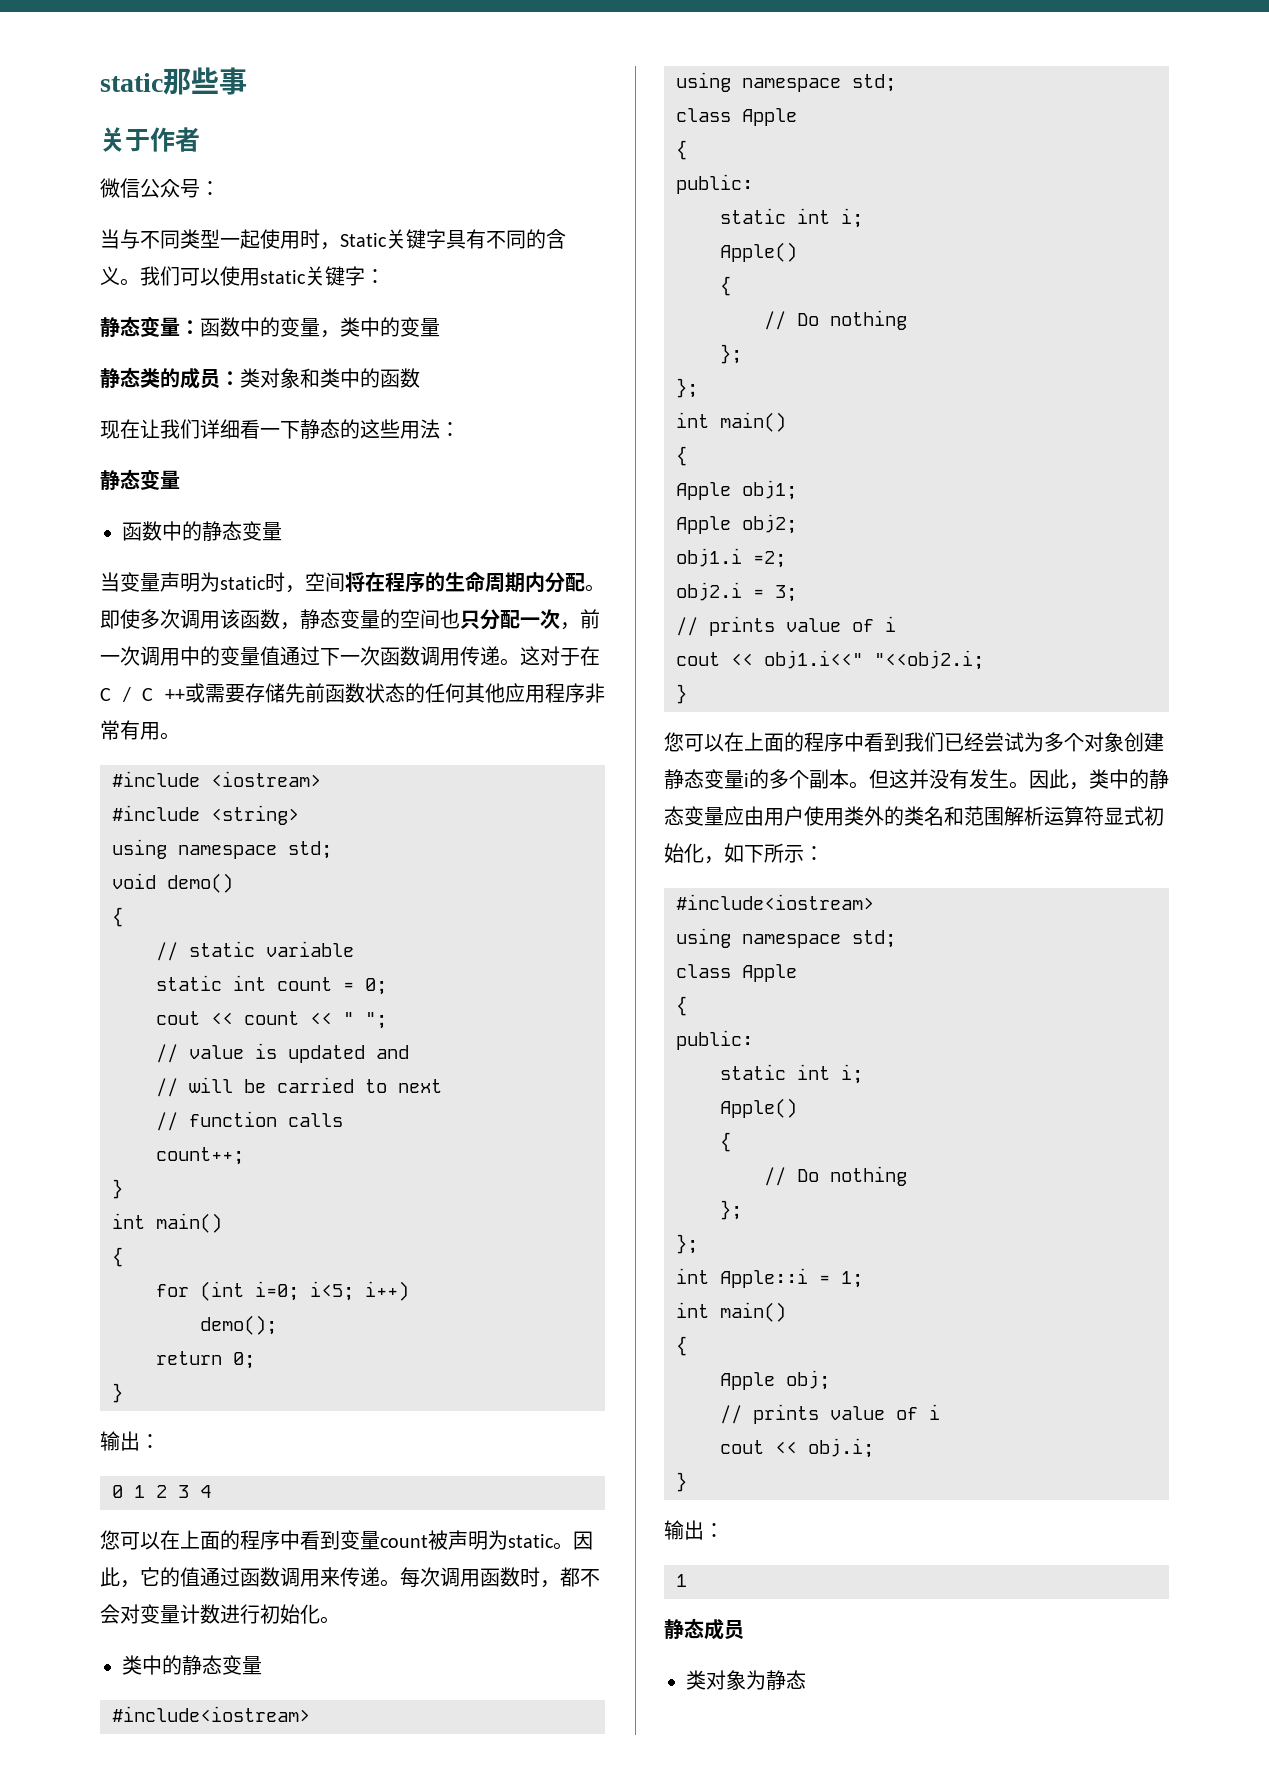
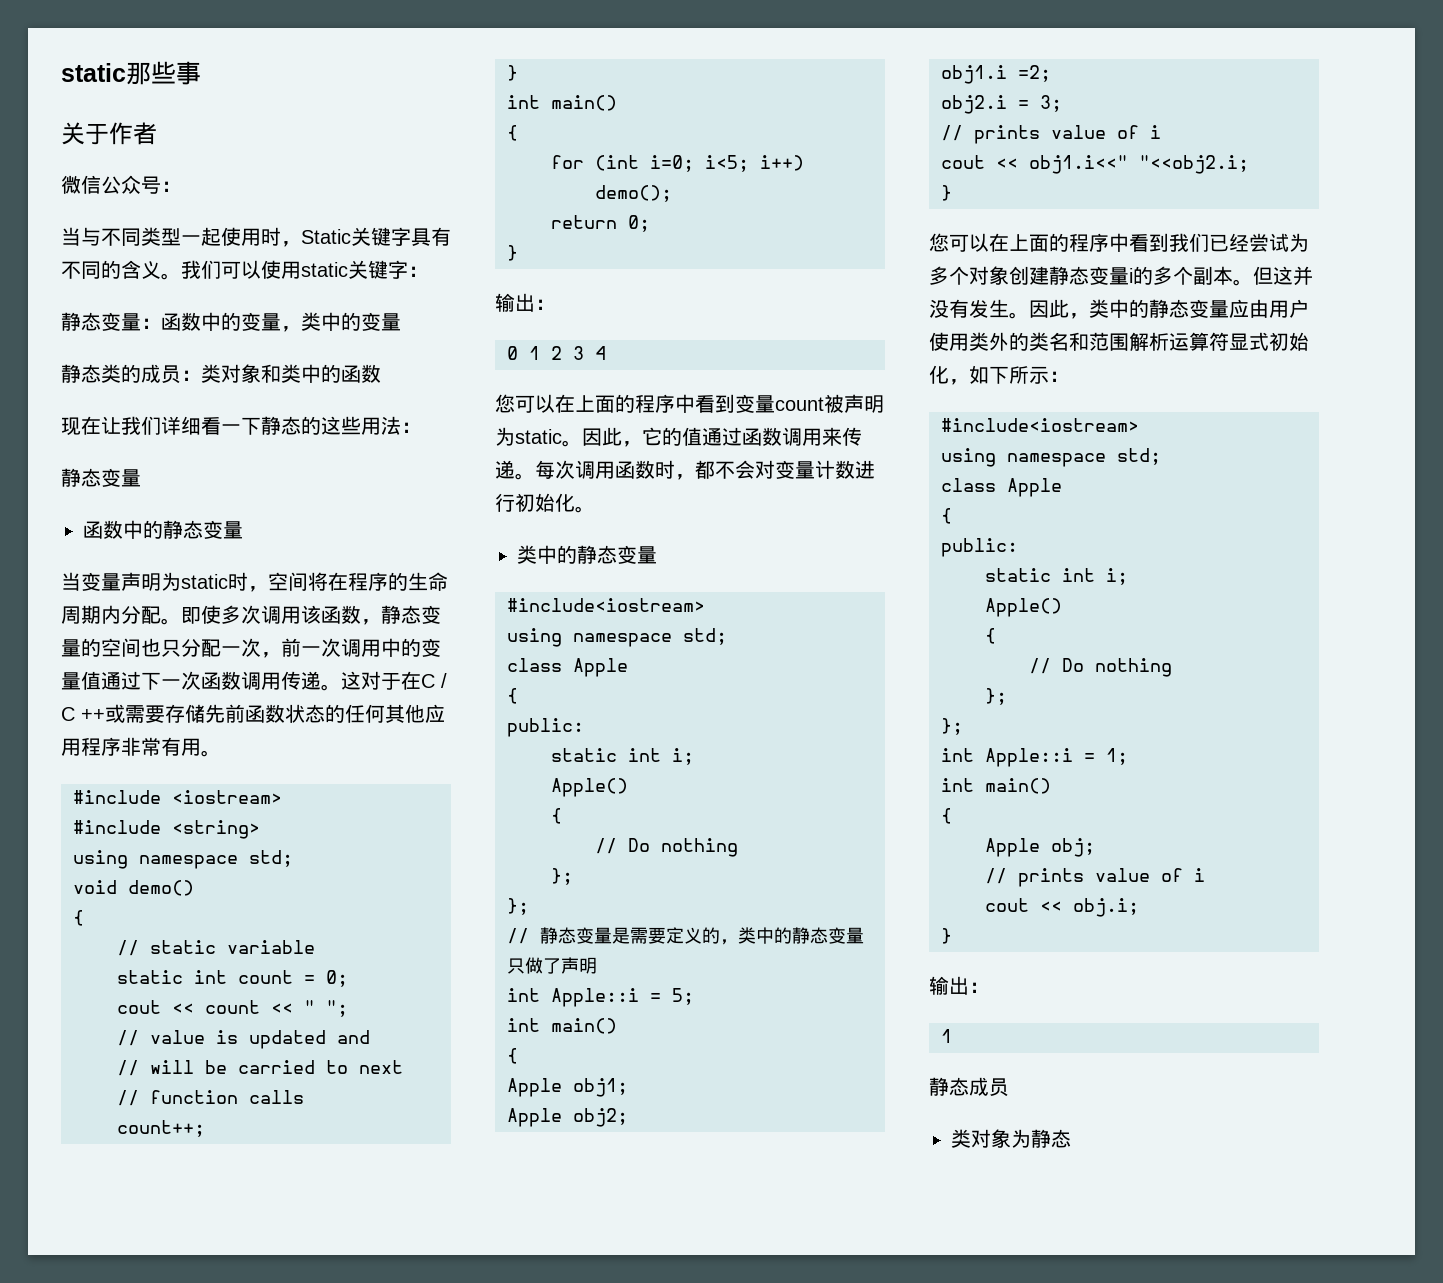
+ // 静态变量是需要定义的，类中的静态变量只做了声明
+ int Apple::i = 5;

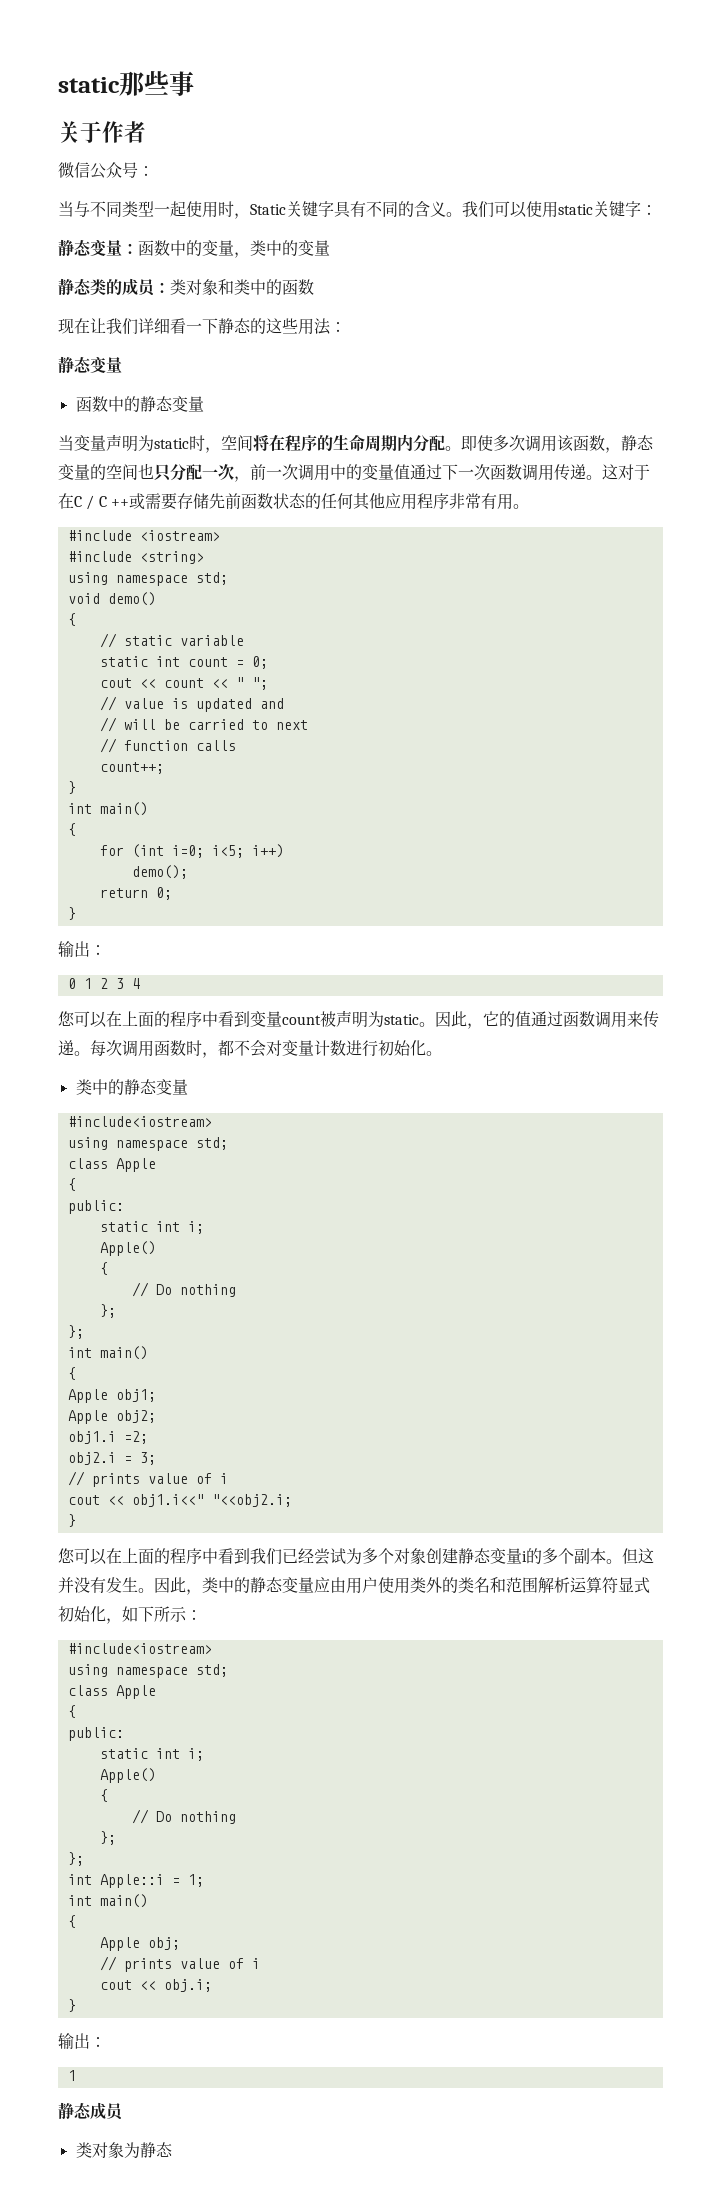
- // 静态变量是需要定义的，类中的静态变量只做了声明
- int Apple::i = 5;

